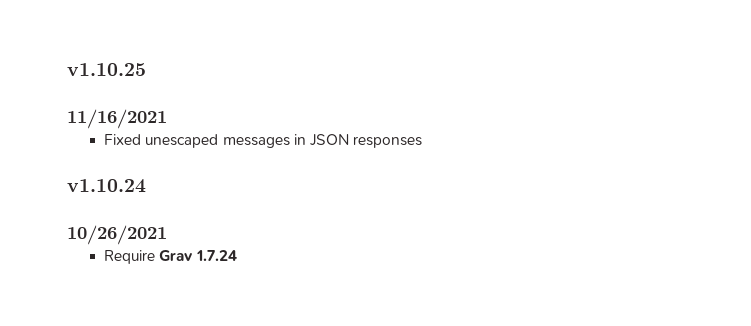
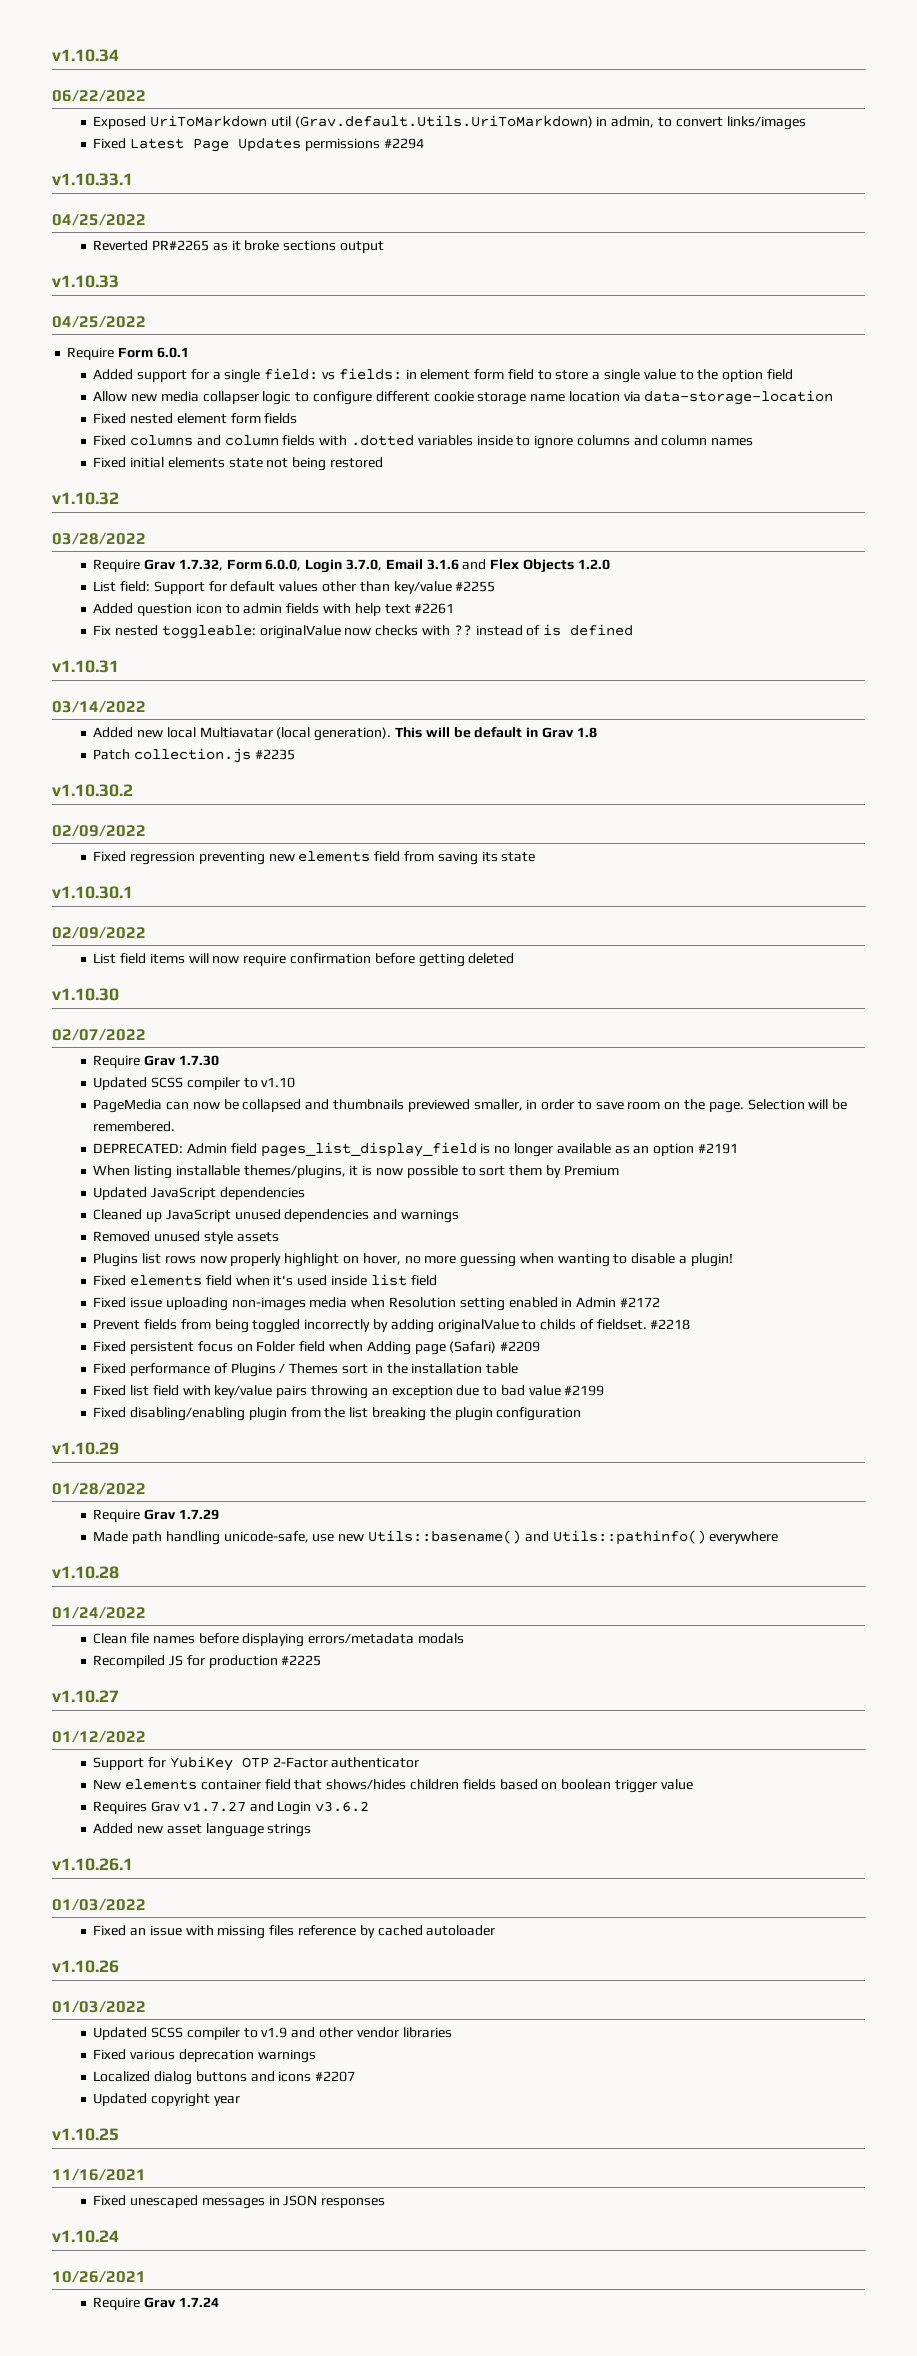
+ v1.10.34
+ 06/22/2022
+ Exposed UriToMarkdown util (Grav.default.Utils.UriToMarkdown) in admin, to convert links/images
+ Fixed Latest Page Updates permissions #2294
+ v1.10.33.1
+ 04/25/2022
+ Reverted PR#2265 as it broke sections output
+ v1.10.33
+ 04/25/2022
+ Require Form 6.0.1
+ Added support for a single field: vs fields: in element form field to store a single value to the option field
+ Allow new media collapser logic to configure different cookie storage name location via data-storage-location
+ Fixed nested element form fields
+ Fixed columns and column fields with .dotted variables inside to ignore columns and column names
+ Fixed initial elements state not being restored
+ v1.10.32
+ 03/28/2022
+ Require Grav 1.7.32, Form 6.0.0, Login 3.7.0, Email 3.1.6 and Flex Objects 1.2.0
+ List field: Support for default values other than key/value #2255
+ Added question icon to admin fields with help text #2261
+ Fix nested toggleable: originalValue now checks with ?? instead of is defined
+ v1.10.31
+ 03/14/2022
+ Added new local Multiavatar (local generation). This will be default in Grav 1.8
+ Patch collection.js #2235
+ v1.10.30.2
+ 02/09/2022
+ Fixed regression preventing new elements field from saving its state
+ v1.10.30.1
+ 02/09/2022
+ List field items will now require confirmation before getting deleted
+ v1.10.30
+ 02/07/2022
+ Require Grav 1.7.30
+ Updated SCSS compiler to v1.10
+ PageMedia can now be collapsed and thumbnails previewed smaller, in order to save room on the page. Selection will be remembered.
+ DEPRECATED: Admin field pages_list_display_field is no longer available as an option #2191
+ When listing installable themes/plugins, it is now possible to sort them by Premium
+ Updated JavaScript dependencies
+ Cleaned up JavaScript unused dependencies and warnings
+ Removed unused style assets
+ Plugins list rows now properly highlight on hover, no more guessing when wanting to disable a plugin!
+ Fixed elements field when it's used inside list field
+ Fixed issue uploading non-images media when Resolution setting enabled in Admin #2172
+ Prevent fields from being toggled incorrectly by adding originalValue to childs of fieldset. #2218
+ Fixed persistent focus on Folder field when Adding page (Safari) #2209
+ Fixed performance of Plugins / Themes sort in the installation table
+ Fixed list field with key/value pairs throwing an exception due to bad value #2199
+ Fixed disabling/enabling plugin from the list breaking the plugin configuration
+ v1.10.29
+ 01/28/2022
+ Require Grav 1.7.29
+ Made path handling unicode-safe, use new Utils::basename() and Utils::pathinfo() everywhere
+ v1.10.28
+ 01/24/2022
+ Clean file names before displaying errors/metadata modals
+ Recompiled JS for production #2225
+ v1.10.27
+ 01/12/2022
+ Support for YubiKey OTP 2-Factor authenticator
+ New elements container field that shows/hides children fields based on boolean trigger value
+ Requires Grav v1.7.27 and Login v3.6.2
+ Added new asset language strings
+ v1.10.26.1
+ 01/03/2022
+ Fixed an issue with missing files reference by cached autoloader
+ v1.10.26
+ 01/03/2022
+ Updated SCSS compiler to v1.9 and other vendor libraries
+ Fixed various deprecation warnings
+ Localized dialog buttons and icons #2207
+ Updated copyright year

